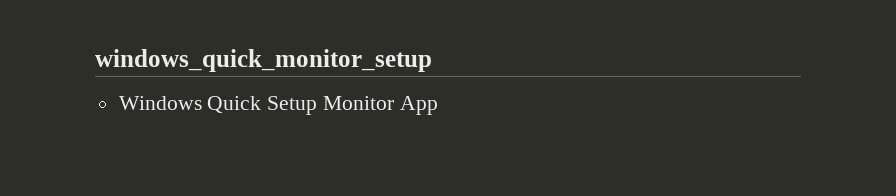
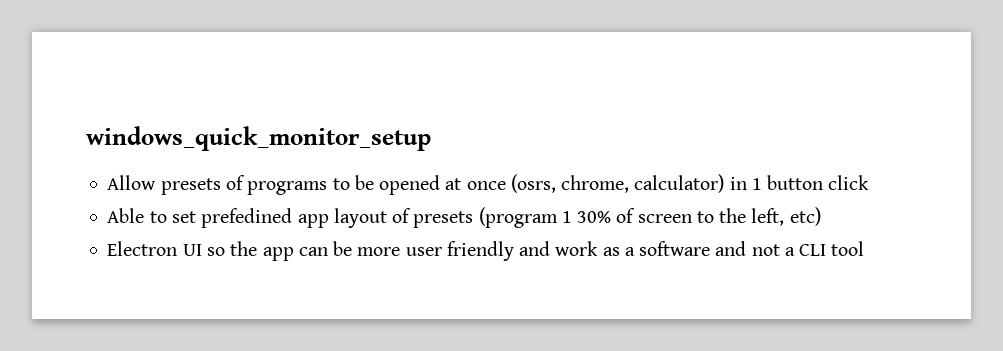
- Windows Quick Setup Monitor App
+ Allow presets of programs to be opened at once (osrs, chrome, calculator) in 1 button click
+ Able to set prefedined app layout of presets (program 1 30% of screen to the left, etc)
+ Electron UI so the app can be more user friendly and work as a software and not a CLI tool

